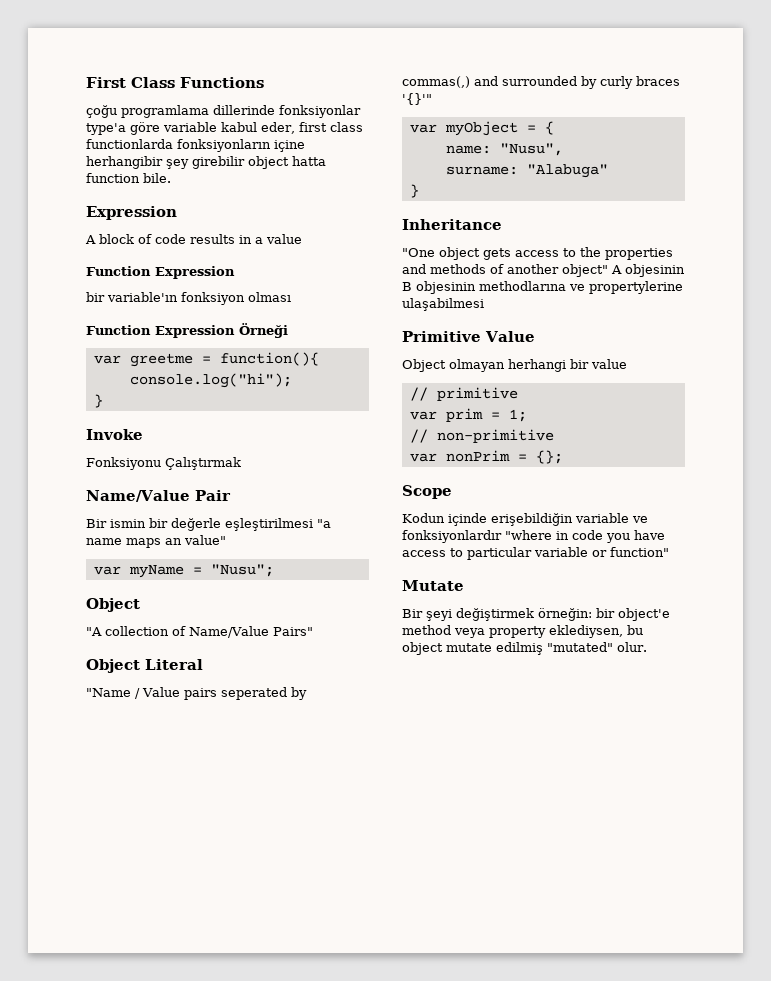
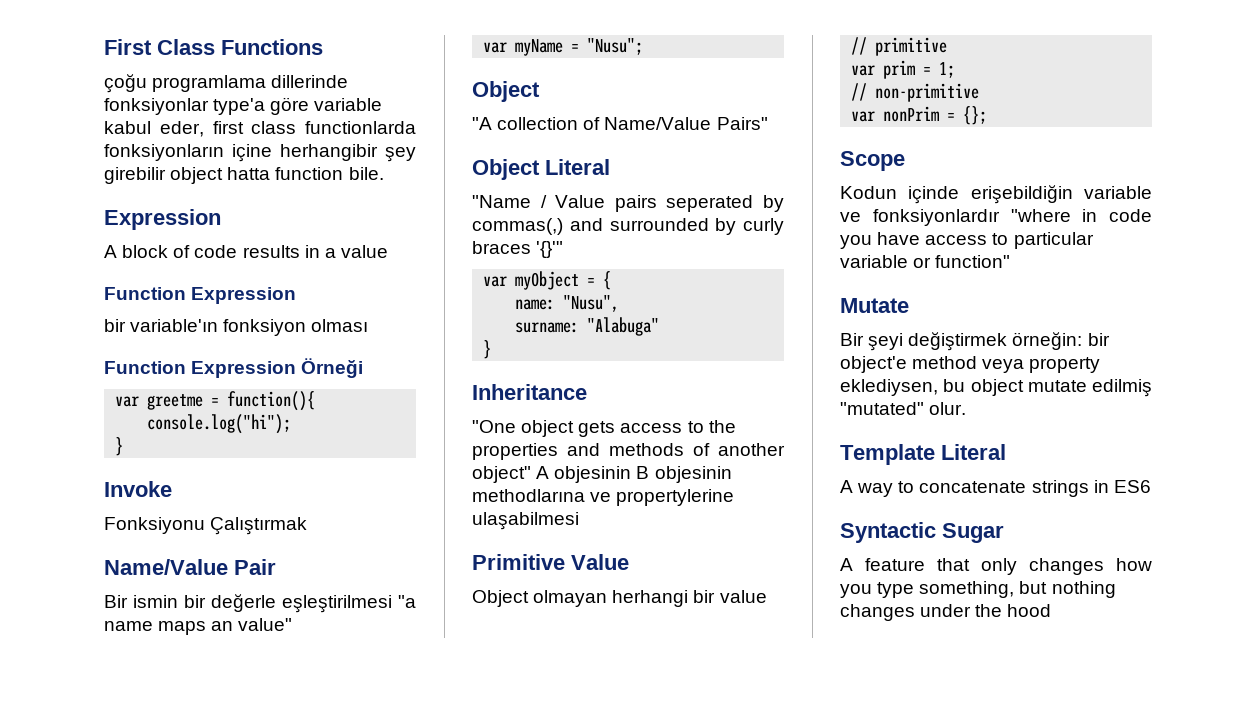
+ Template Literal
+ A way to concatenate strings in ES6
+ Syntactic Sugar
+ A feature that only changes how you type something, but nothing changes under the hood

